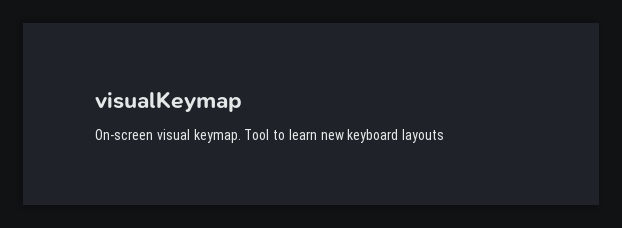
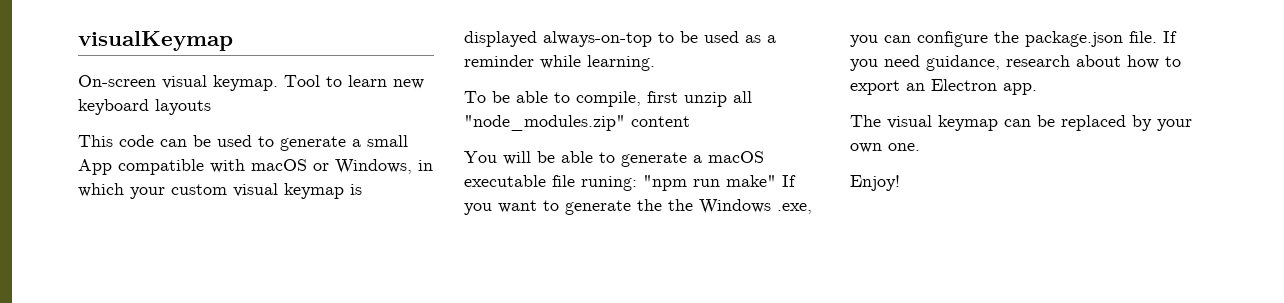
+ This code can be used to generate a small App compatible with macOS or Windows, in which your custom visual keymap is displayed always-on-top to be used as a reminder while learning.
+ To be able to compile, first unzip all "node_modules.zip" content
+ You will be able to generate a macOS executable file runing: "npm run make" If you want to generate the the Windows .exe, you can configure the package.json file. If you need guidance, research about how to export an Electron app.
+ The visual keymap can be replaced by your own one.
+ Enjoy!

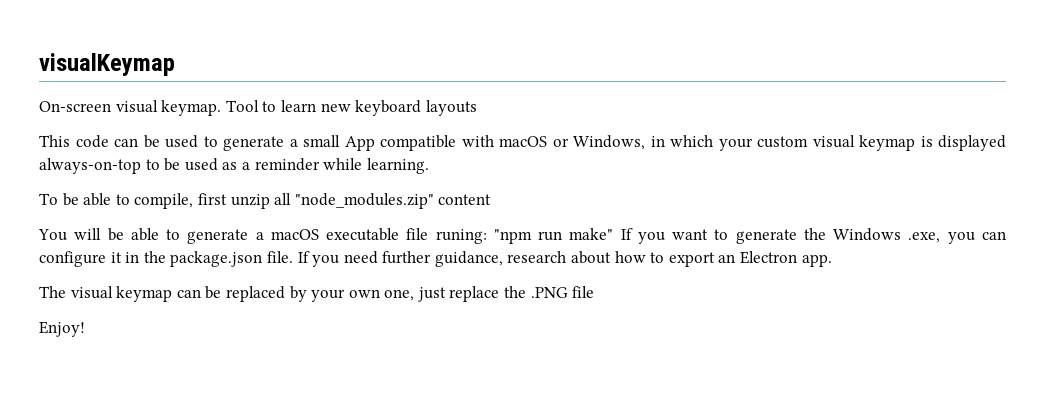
- You will be able to generate a macOS executable file runing: "npm run make" If you want to generate the the Windows .exe, you can configure the package.json file.
+ You will be able to generate a macOS executable file runing: "npm run make" If you want to generate the Windows .exe, you can configure it in the package.json file.
- If you need guidance, research about how to export an Electron app.
+ If you need further guidance, research about how to export an Electron app.
- The visual keymap can be replaced by your own one.
+ The visual keymap can be replaced by your own one, just replace the .PNG file

